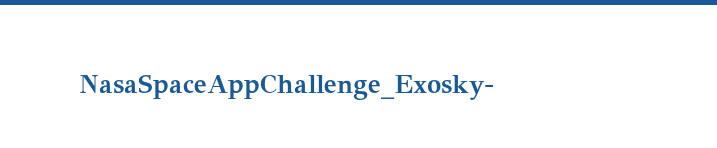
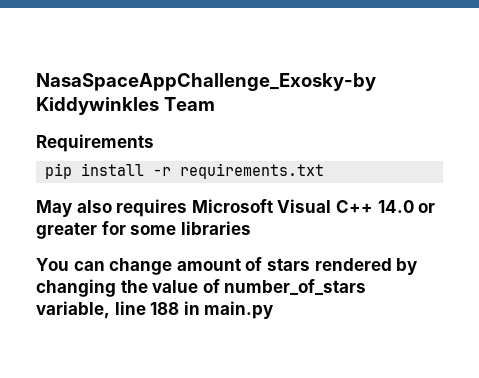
- NasaSpaceAppChallenge_Exosky-
+ NasaSpaceAppChallenge_Exosky-by Kiddywinkles Team
+ Requirements
+ pip install -r requirements.txt
+ May also requires Microsoft Visual C++ 14.0 or greater for some libraries
+ You can change amount of stars rendered by changing the value of number_of_stars variable, line 188 in main.py

